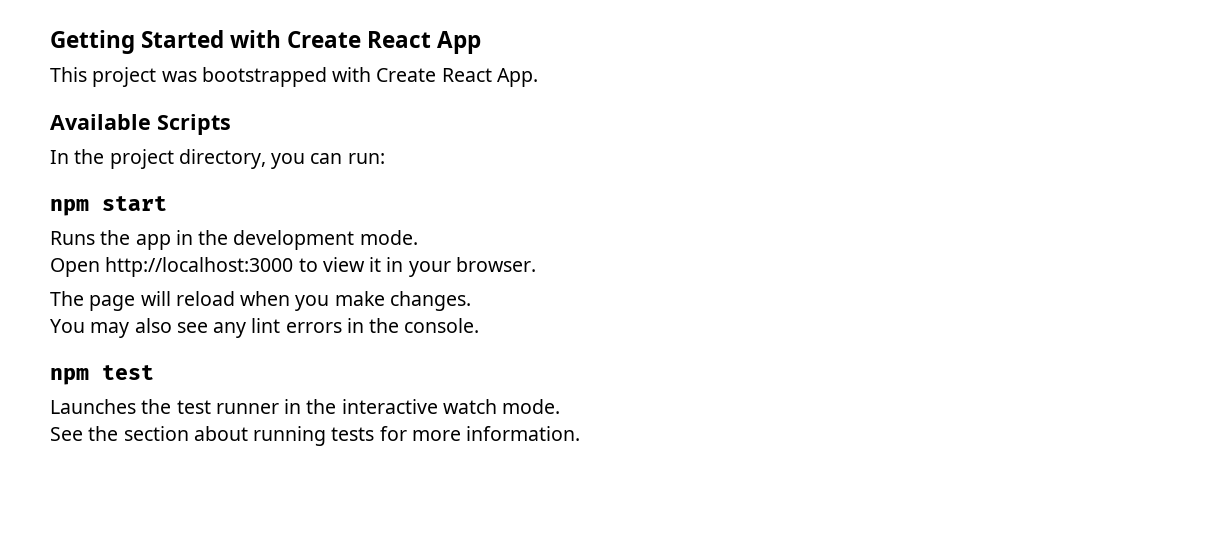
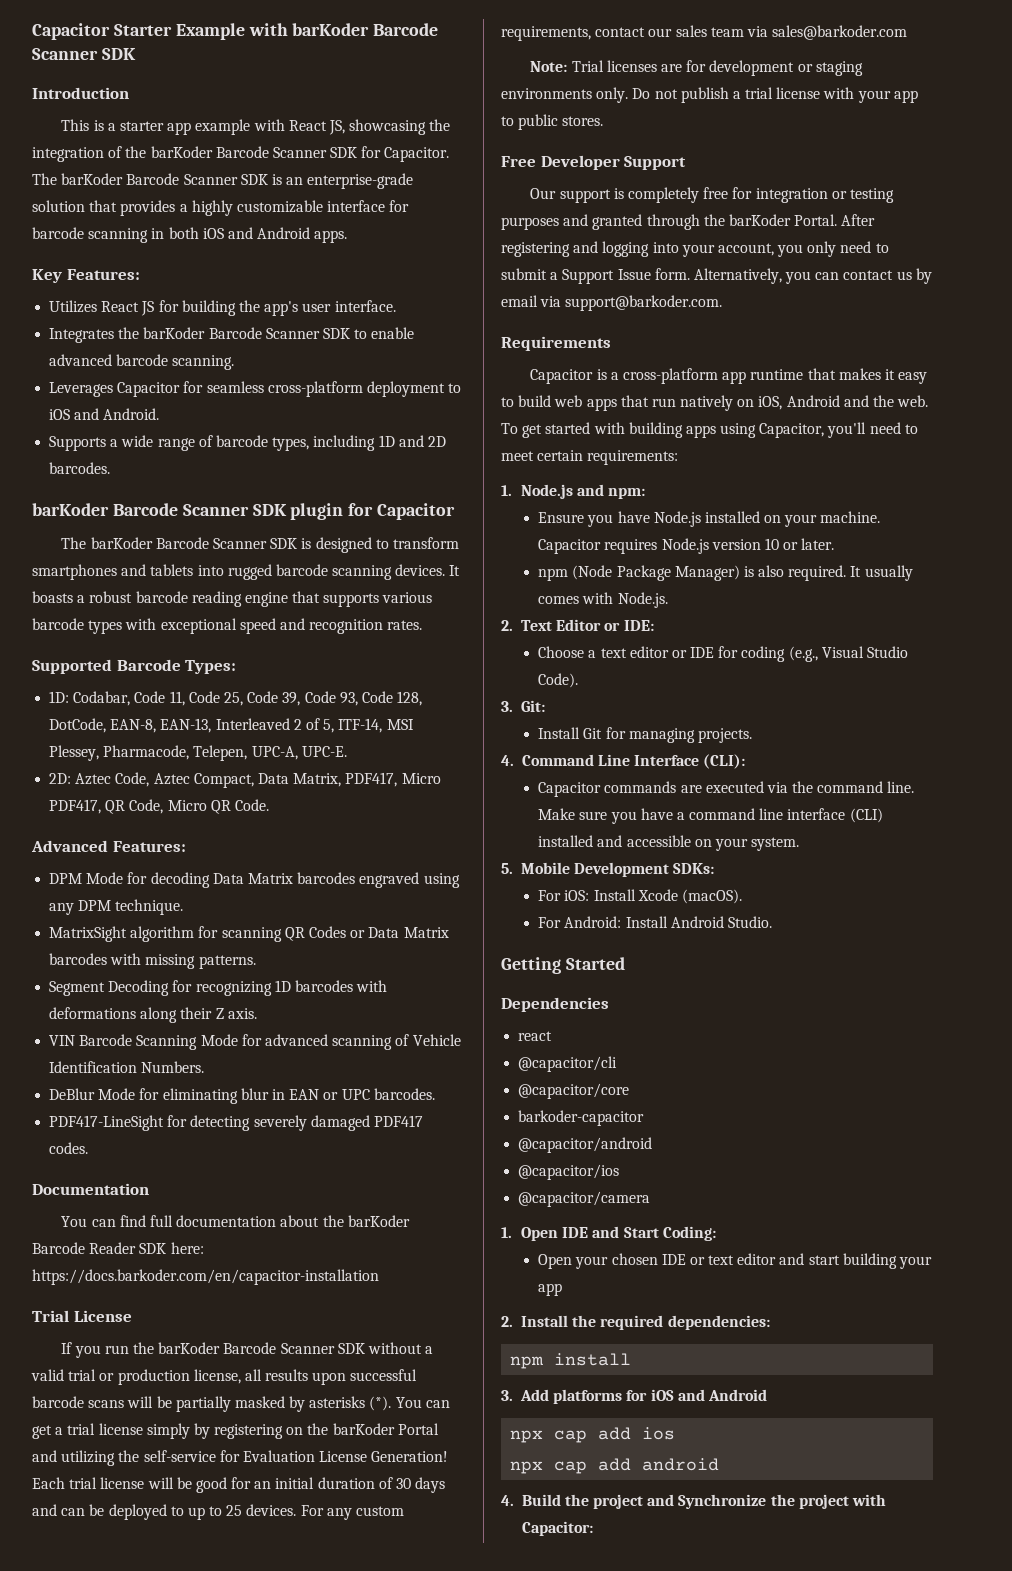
- Getting Started with Create React App
- This project was bootstrapped with Create React App.
- Available Scripts
- In the project directory, you can run:
- npm start
- Runs the app in the development mode.
- Open http://localhost:3000 to view it in your browser.
- The page will reload when you make changes.
- You may also see any lint errors in the console.
- npm test
- Launches the test runner in the interactive watch mode.
- See the section about running tests for more information.
+ Capacitor Starter Example with barKoder Barcode Scanner SDK
+ Introduction
+ This is a starter app example with React JS, showcasing the integration of the barKoder Barcode Scanner SDK for Capacitor. The barKoder Barcode Scanner SDK is an enterprise-grade solution that provides a highly customizable interface for barcode scanning in both iOS and Android apps.
+ Key Features:
+ Utilizes React JS for building the app's user interface.
+ Integrates the barKoder Barcode Scanner SDK to enable advanced barcode scanning.
+ Leverages Capacitor for seamless cross-platform deployment to iOS and Android.
+ Supports a wide range of barcode types, including 1D and 2D barcodes.
+ barKoder Barcode Scanner SDK plugin for Capacitor
+ The barKoder Barcode Scanner SDK is designed to transform smartphones and tablets into rugged barcode scanning devices. It boasts a robust barcode reading engine that supports various barcode types with exceptional speed and recognition rates.
+ Supported Barcode Types:
+ 1D: Codabar, Code 11, Code 25, Code 39, Code 93, Code 128, DotCode, EAN-8, EAN-13, Interleaved 2 of 5, ITF-14, MSI Plessey, Pharmacode, Telepen, UPC-A, UPC-E.
+ 2D: Aztec Code, Aztec Compact, Data Matrix, PDF417, Micro PDF417, QR Code, Micro QR Code.
+ Advanced Features:
+ DPM Mode for decoding Data Matrix barcodes engraved using any DPM technique.
+ MatrixSight algorithm for scanning QR Codes or Data Matrix barcodes with missing patterns.
+ Segment Decoding for recognizing 1D barcodes with deformations along their Z axis.
+ VIN Barcode Scanning Mode for advanced scanning of Vehicle Identification Numbers.
+ DeBlur Mode for eliminating blur in EAN or UPC barcodes.
+ PDF417-LineSight for detecting severely damaged PDF417 codes.
+ Documentation
+ You can find full documentation about the barKoder Barcode Reader SDK here: https://docs.barkoder.com/en/capacitor-installation
+ Trial License
+ If you run the barKoder Barcode Scanner SDK without a valid trial or production license, all results upon successful barcode scans will be partially masked by asterisks (*). You can get a trial license simply by registering on the barKoder Portal and utilizing the self-service for Evaluation License Generation! Each trial license will be good for an initial duration of 30 days and can be deployed to up to 25 devices. For any custom requirements, contact our sales team via sales@barkoder.com
+ Note: Trial licenses are for development or staging environments only. Do not publish a trial license with your app to public stores.
+ Free Developer Support
+ Our support is completely free for integration or testing purposes and granted through the barKoder Portal. After registering and logging into your account, you only need to submit a Support Issue form. Alternatively, you can contact us by email via support@barkoder.com.
+ Requirements
+ Capacitor is a cross-platform app runtime that makes it easy to build web apps that run natively on iOS, Android and the web. To get started with building apps using Capacitor, you'll need to meet certain requirements:
+ 1. Node.js and npm:
+ Ensure you have Node.js installed on your machine. Capacitor requires Node.js version 10 or later.
+ npm (Node Package Manager) is also required. It usually comes with Node.js.
+ 2. Text Editor or IDE:
+ Choose a text editor or IDE for coding (e.g., Visual Studio Code).
+ 3. Git:
+ Install Git for managing projects.
+ 4. Command Line Interface (CLI):
+ Capacitor commands are executed via the command line. Make sure you have a command line interface (CLI) installed and accessible on your system.
+ 5. Mobile Development SDKs:
+ For iOS: Install Xcode (macOS).
+ For Android: Install Android Studio.
+ Getting Started
+ Dependencies
+ react
+ @capacitor/cli
+ @capacitor/core
+ barkoder-capacitor
+ @capacitor/android
+ @capacitor/ios
+ @capacitor/camera
+ 1. Open IDE and Start Coding:
+ Open your chosen IDE or text editor and start building your app
+ 2. Install the required dependencies:
+ npm install
+ 3. Add platforms for iOS and Android
+ npx cap add ios
+ npx cap add android
+ 4. Build the project and Synchronize the project with Capacitor:

